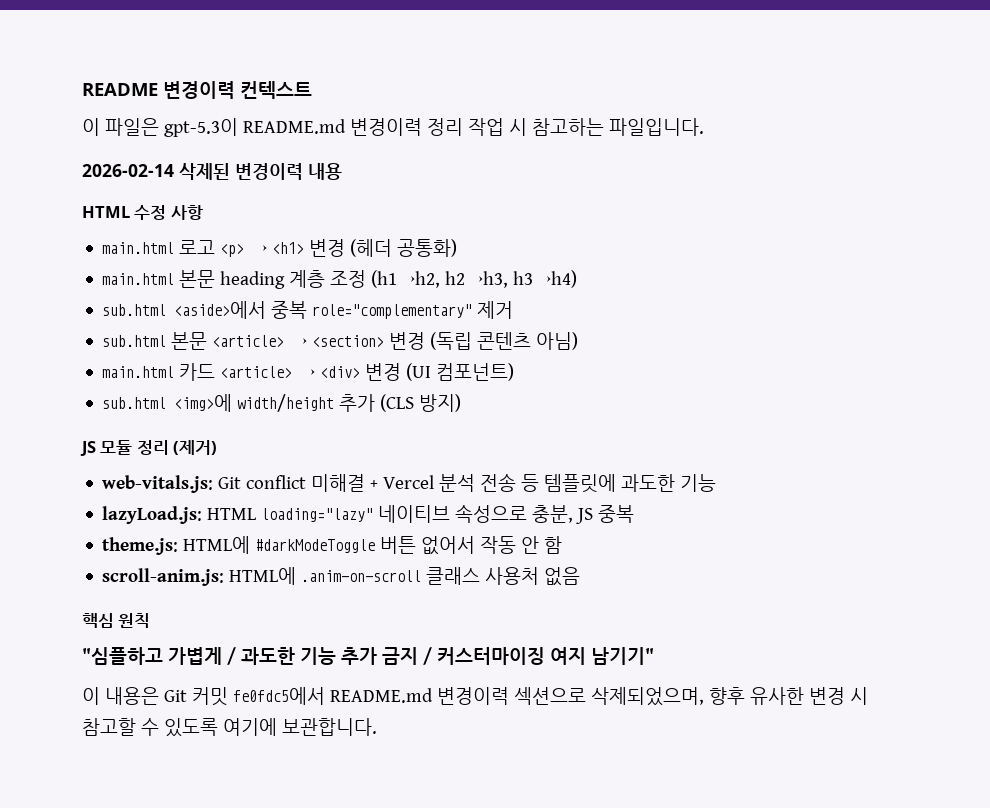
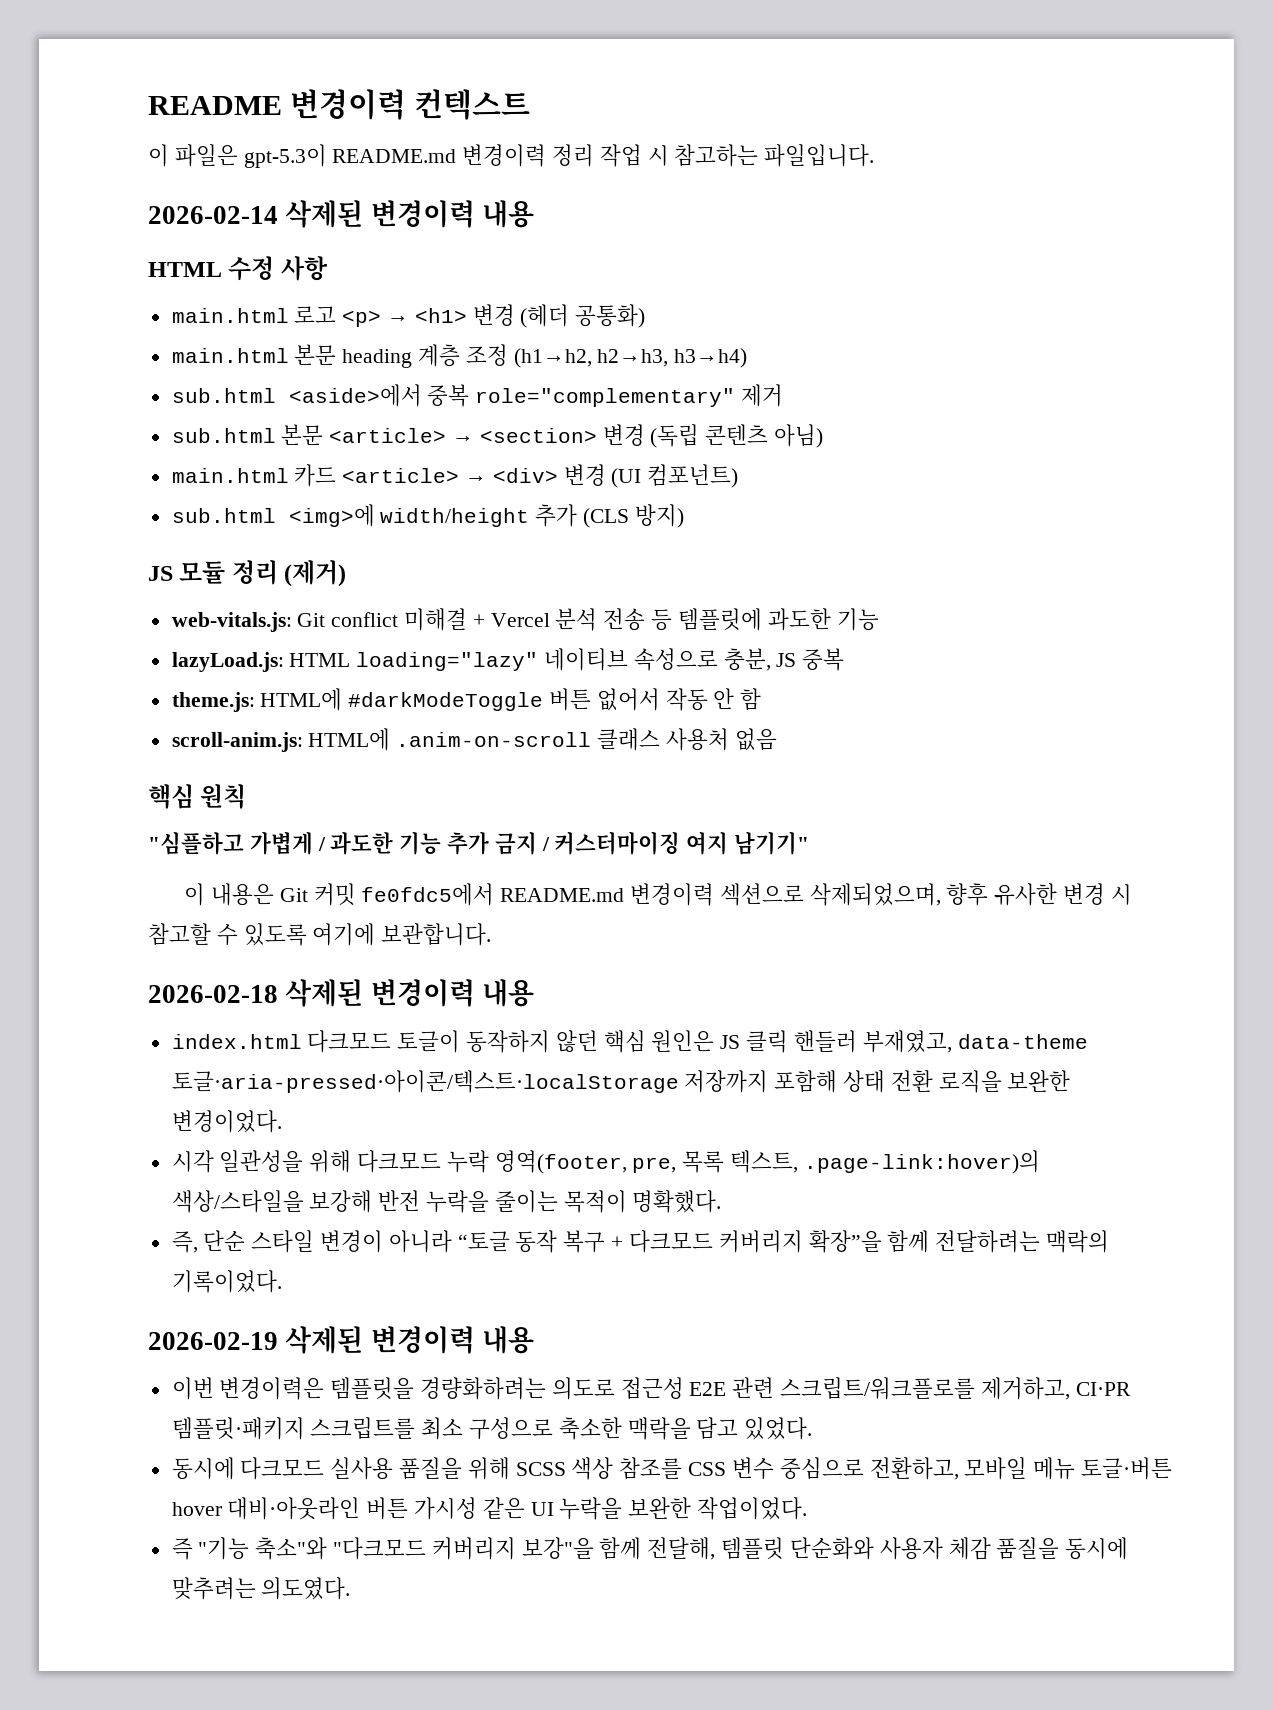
+ 2026-02-18 삭제된 변경이력 내용
+ index.html 다크모드 토글이 동작하지 않던 핵심 원인은 JS 클릭 핸들러 부재였고, data-theme 토글·aria-pressed·아이콘/텍스트·localStorage 저장까지 포함해 상태 전환 로직을 보완한 변경이었다.
+ 시각 일관성을 위해 다크모드 누락 영역(footer, pre, 목록 텍스트, .page-link:hover)의 색상/스타일을 보강해 반전 누락을 줄이는 목적이 명확했다.
+ 즉, 단순 스타일 변경이 아니라 “토글 동작 복구 + 다크모드 커버리지 확장”을 함께 전달하려는 맥락의 기록이었다.
+ 2026-02-19 삭제된 변경이력 내용
+ 이번 변경이력은 템플릿을 경량화하려는 의도로 접근성 E2E 관련 스크립트/워크플로를 제거하고, CI·PR 템플릿·패키지 스크립트를 최소 구성으로 축소한 맥락을 담고 있었다.
+ 동시에 다크모드 실사용 품질을 위해 SCSS 색상 참조를 CSS 변수 중심으로 전환하고, 모바일 메뉴 토글·버튼 hover 대비·아웃라인 버튼 가시성 같은 UI 누락을 보완한 작업이었다.
+ 즉 "기능 축소"와 "다크모드 커버리지 보강"을 함께 전달해, 템플릿 단순화와 사용자 체감 품질을 동시에 맞추려는 의도였다.

